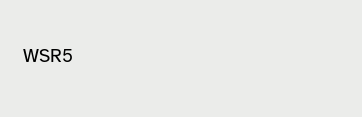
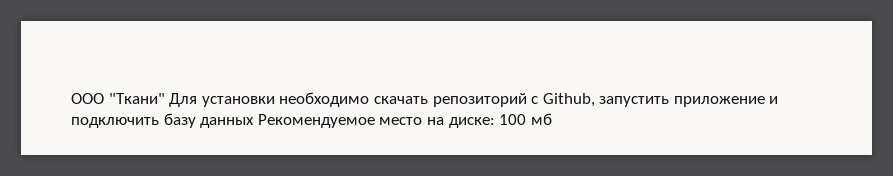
- WSR5
+ ООО "Ткани" Для установки необходимо скачать репозиторий с Github, запустить приложение и подключить базу данных Рекомендуемое место на диске: 100 мб

